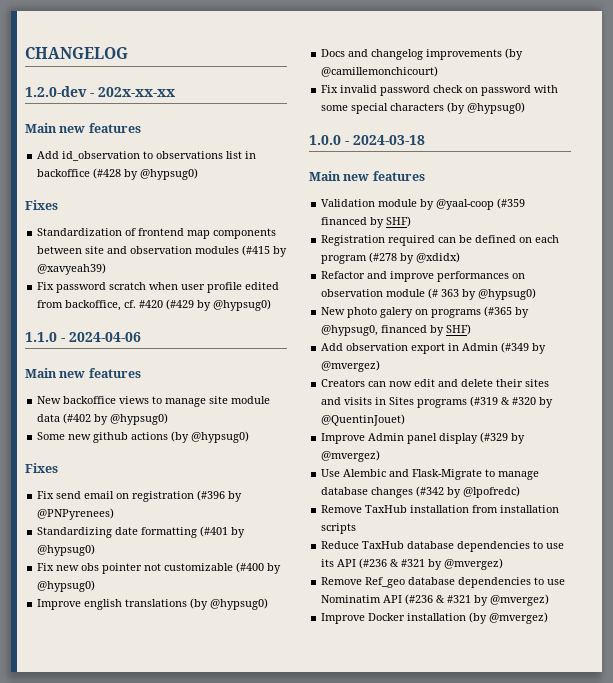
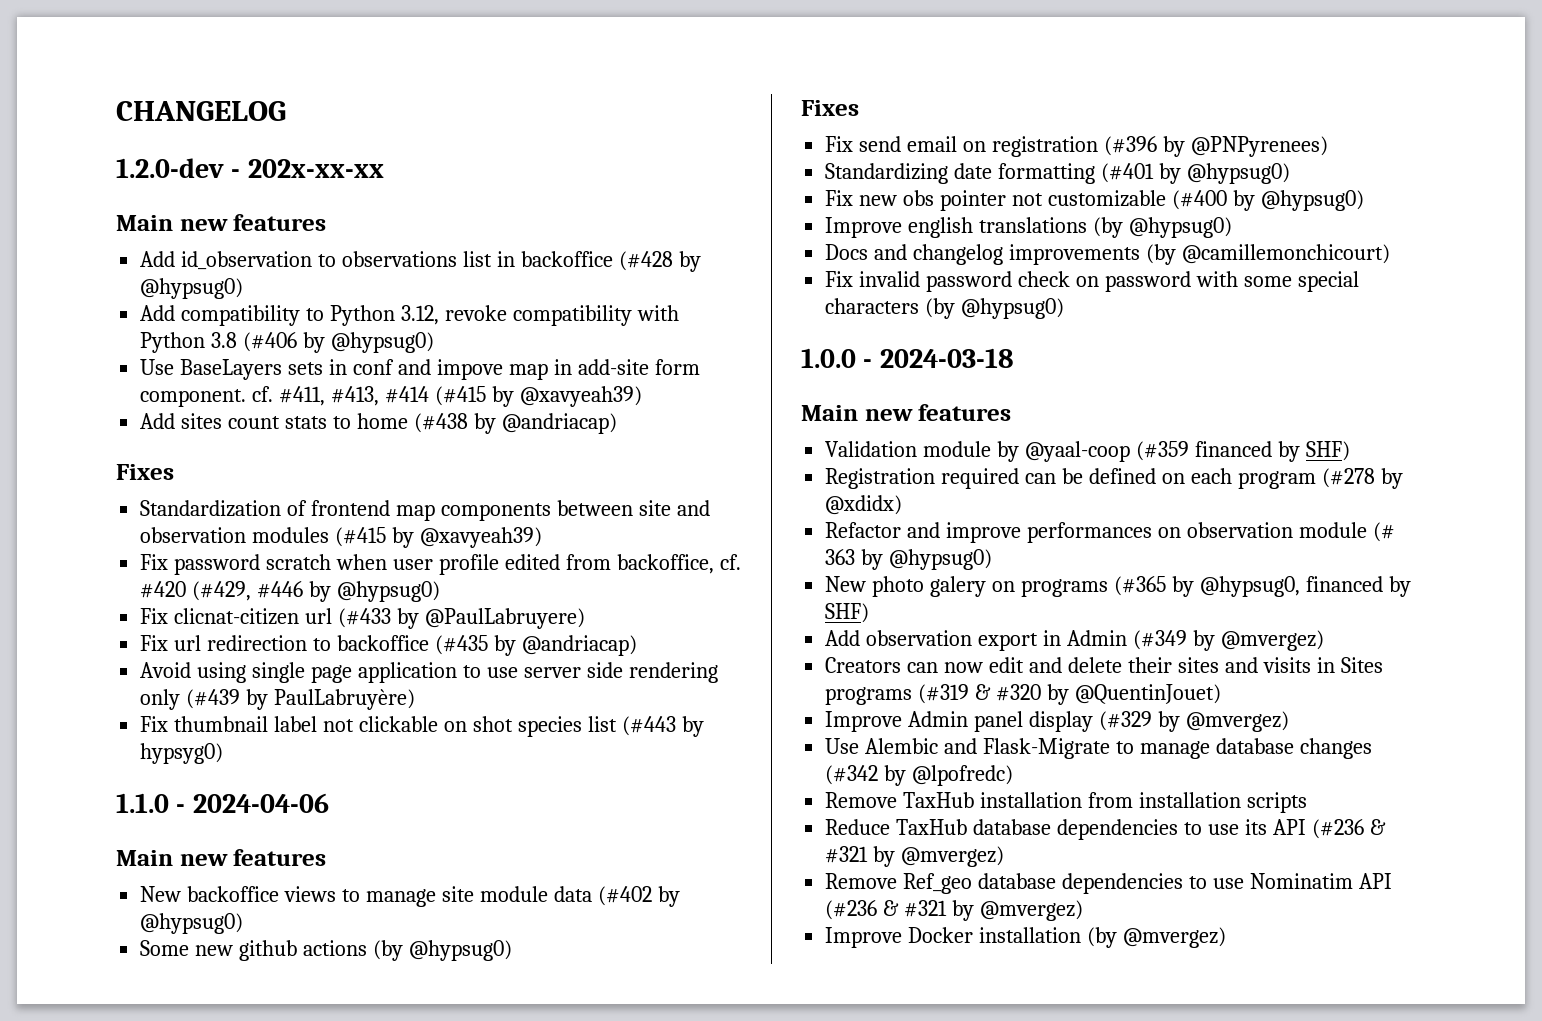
+ Add compatibility to Python 3.12, revoke compatibility with Python 3.8 (#406 by @hypsug0)
+ Use BaseLayers sets in conf and impove map in add-site form component. cf. #411, #413, #414 (#415 by @xavyeah39)
+ Add sites count stats to home (#438 by @andriacap)
- Fix password scratch when user profile edited from backoffice, cf. #420 (#429 by @hypsug0)
+ Fix password scratch when user profile edited from backoffice, cf. #420 (#429, #446 by @hypsug0)
+ Fix clicnat-citizen url (#433 by @PaulLabruyere)
+ Fix url redirection to backoffice (#435 by @andriacap)
+ Avoid using single page application to use server side rendering only (#439 by PaulLabruyère)
+ Fix thumbnail label not clickable on shot species list (#443 by hypsyg0)

